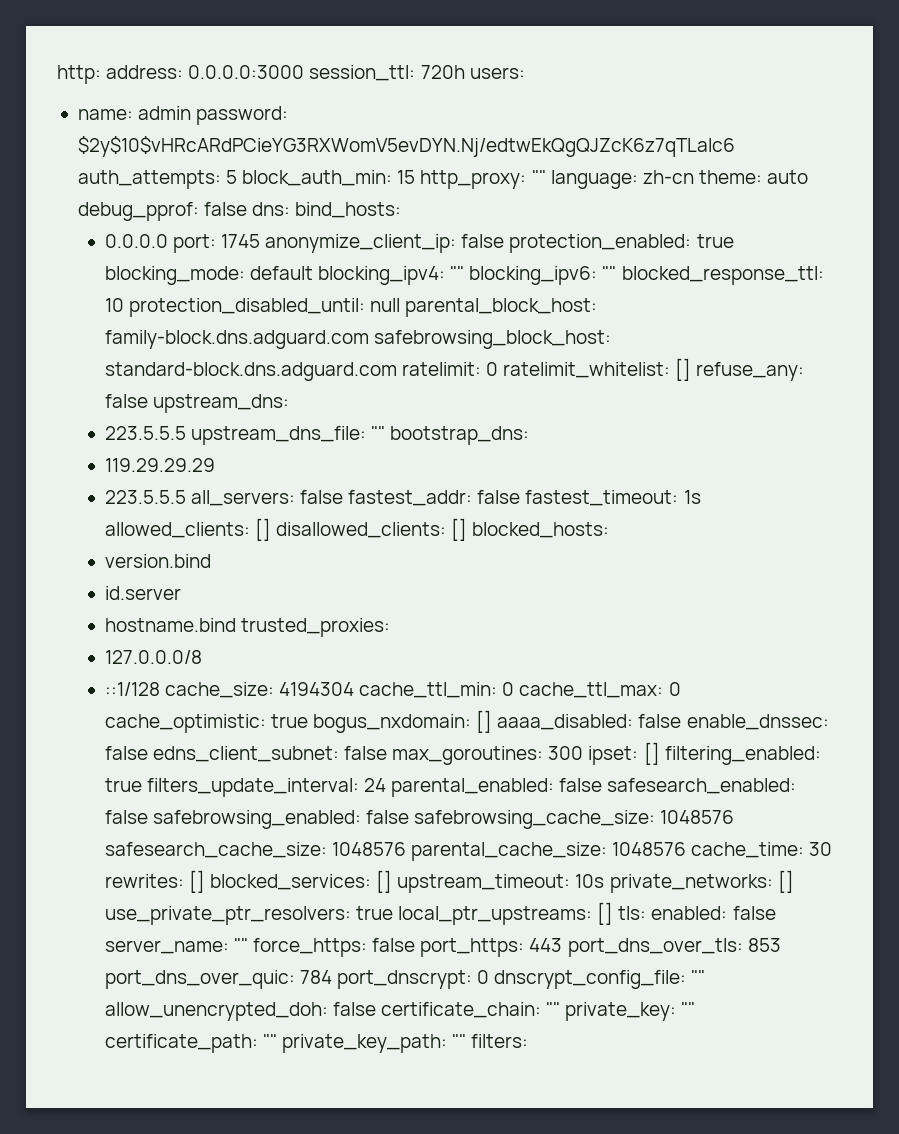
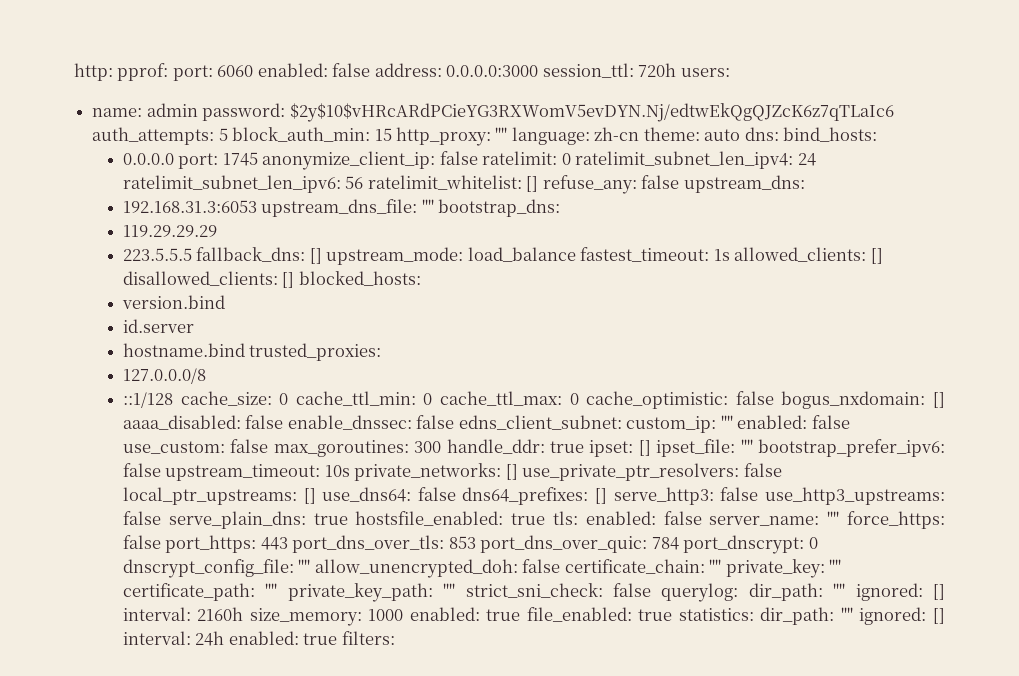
- http: address: 0.0.0.0:3000 session_ttl: 720h users:
+ http: pprof: port: 6060 enabled: false address: 0.0.0.0:3000 session_ttl: 720h users:
- name: admin password: $2y$10$vHRcARdPCieYG3RXWomV5evDYN.Nj/edtwEkQgQJZcK6z7qTLaIc6 auth_attempts: 5 block_auth_min: 15 http_proxy: "" language: zh-cn theme: auto debug_pprof: false dns: bind_hosts:
+ name: admin password: $2y$10$vHRcARdPCieYG3RXWomV5evDYN.Nj/edtwEkQgQJZcK6z7qTLaIc6 auth_attempts: 5 block_auth_min: 15 http_proxy: "" language: zh-cn theme: auto dns: bind_hosts:
- 0.0.0.0 port: 1745 anonymize_client_ip: false protection_enabled: true blocking_mode: default blocking_ipv4: "" blocking_ipv6: "" blocked_response_ttl: 10 protection_disabled_until: null parental_block_host: family-block.dns.adguard.com safebrowsing_block_host: standard-block.dns.adguard.com ratelimit: 0 ratelimit_whitelist: [] refuse_any: false upstream_dns:
+ 0.0.0.0 port: 1745 anonymize_client_ip: false ratelimit: 0 ratelimit_subnet_len_ipv4: 24 ratelimit_subnet_len_ipv6: 56 ratelimit_whitelist: [] refuse_any: false upstream_dns:
- 223.5.5.5 upstream_dns_file: "" bootstrap_dns:
+ 192.168.31.3:6053 upstream_dns_file: "" bootstrap_dns:
- 223.5.5.5 all_servers: false fastest_addr: false fastest_timeout: 1s allowed_clients: [] disallowed_clients: [] blocked_hosts:
+ 223.5.5.5 fallback_dns: [] upstream_mode: load_balance fastest_timeout: 1s allowed_clients: [] disallowed_clients: [] blocked_hosts:
- ::1/128 cache_size: 4194304 cache_ttl_min: 0 cache_ttl_max: 0 cache_optimistic: true bogus_nxdomain: [] aaaa_disabled: false enable_dnssec: false edns_client_subnet: false max_goroutines: 300 ipset: [] filtering_enabled: true filters_update_interval: 24 parental_enabled: false safesearch_enabled: false safebrowsing_enabled: false safebrowsing_cache_size: 1048576 safesearch_cache_size: 1048576 parental_cache_size: 1048576 cache_time: 30 rewrites: [] blocked_services: [] upstream_timeout: 10s private_networks: [] use_private_ptr_resolvers: true local_ptr_upstreams: [] tls: enabled: false server_name: "" force_https: false port_https: 443 port_dns_over_tls: 853 port_dns_over_quic: 784 port_dnscrypt: 0 dnscrypt_config_file: "" allow_unencrypted_doh: false certificate_chain: "" private_key: "" certificate_path: "" private_key_path: "" filters:
+ ::1/128 cache_size: 0 cache_ttl_min: 0 cache_ttl_max: 0 cache_optimistic: false bogus_nxdomain: [] aaaa_disabled: false enable_dnssec: false edns_client_subnet: custom_ip: "" enabled: false use_custom: false max_goroutines: 300 handle_ddr: true ipset: [] ipset_file: "" bootstrap_prefer_ipv6: false upstream_timeout: 10s private_networks: [] use_private_ptr_resolvers: false local_ptr_upstreams: [] use_dns64: false dns64_prefixes: [] serve_http3: false use_http3_upstreams: false serve_plain_dns: true hostsfile_enabled: true tls: enabled: false server_name: "" force_https: false port_https: 443 port_dns_over_tls: 853 port_dns_over_quic: 784 port_dnscrypt: 0 dnscrypt_config_file: "" allow_unencrypted_doh: false certificate_chain: "" private_key: "" certificate_path: "" private_key_path: "" strict_sni_check: false querylog: dir_path: "" ignored: [] interval: 2160h size_memory: 1000 enabled: true file_enabled: true statistics: dir_path: "" ignored: [] interval: 24h enabled: true filters:

